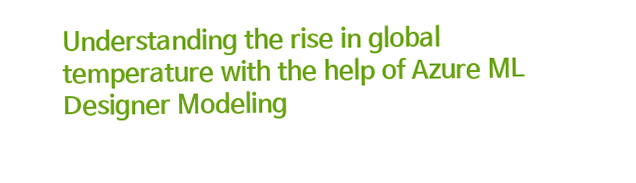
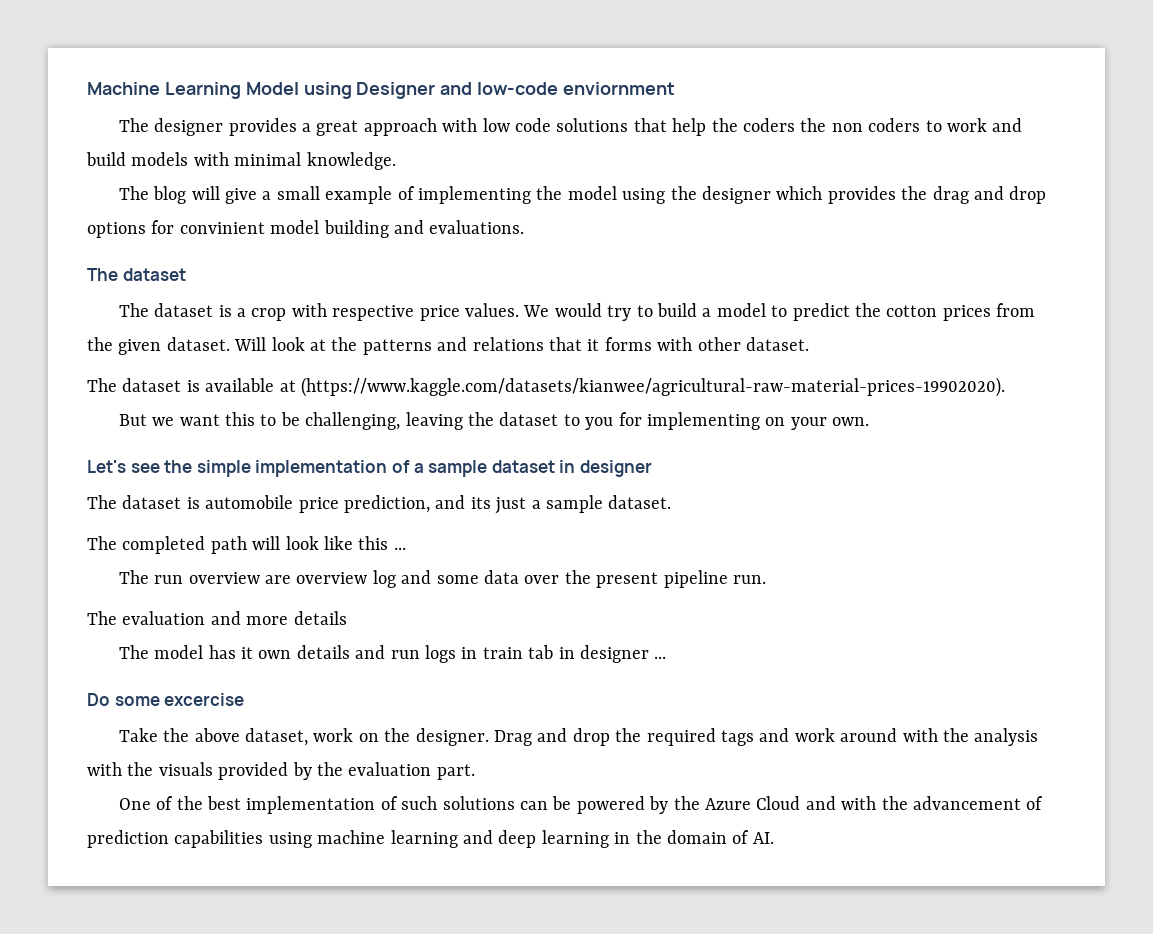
- Understanding the rise in global temperature with the help of Azure ML Designer Modeling
+ Machine Learning Model using Designer and low-code enviornment
+ The designer provides a great approach with low code solutions that help the coders the non coders to work and build models with minimal knowledge.
+ The blog will give a small example of implementing the model using the designer which provides the drag and drop options for convinient model building and evaluations.
+ The dataset
+ The dataset is a crop with respective price values. We would try to build a model to predict the cotton prices from the given dataset. Will look at the patterns and relations that it forms with other dataset.
+ The dataset is available at (https://www.kaggle.com/datasets/kianwee/agricultural-raw-material-prices-19902020).
+ But we want this to be challenging, leaving the dataset to you for implementing on your own.
+ Let's see the simple implementation of a sample dataset in designer
+ The dataset is automobile price prediction, and its just a sample dataset.
+ The completed path will look like this ...
+ The run overview are overview log and some data over the present pipeline run.
+ The evaluation and more details
+ The model has it own details and run logs in train tab in designer ...
+ Do some excercise
+ Take the above dataset, work on the designer. Drag and drop the required tags and work around with the analysis with the visuals provided by the evaluation part.
+ One of the best implementation of such solutions can be powered by the Azure Cloud and with the advancement of prediction capabilities using machine learning and deep learning in the domain of AI.

